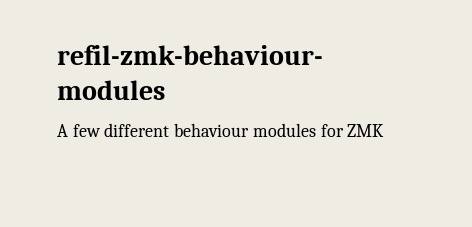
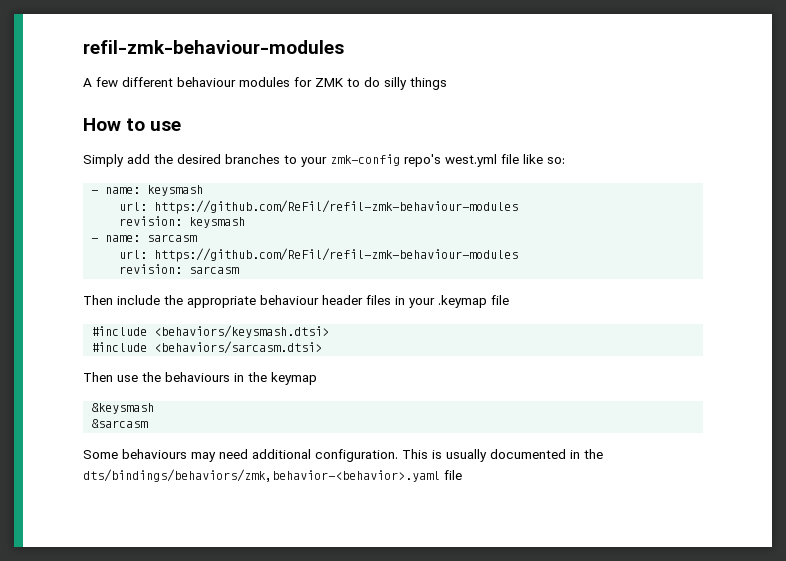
- A few different behaviour modules for ZMK
+ A few different behaviour modules for ZMK to do silly things
+ How to use
+ Simply add the desired branches to your zmk-config repo's west.yml file like so:
+ - name: keysmash
+ url: https://github.com/ReFil/refil-zmk-behaviour-modules
+ revision: keysmash
+ - name: sarcasm
+ url: https://github.com/ReFil/refil-zmk-behaviour-modules
+ revision: sarcasm
+ Then include the appropriate behaviour header files in your .keymap file
+ #include <behaviors/keysmash.dtsi>
+ #include <behaviors/sarcasm.dtsi>
+ Then use the behaviours in the keymap
+ &keysmash
+ &sarcasm
+ Some behaviours may need additional configuration. This is usually documented in the dts/bindings/behaviors/zmk,behavior-<behavior>.yaml file

